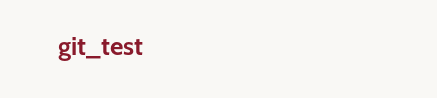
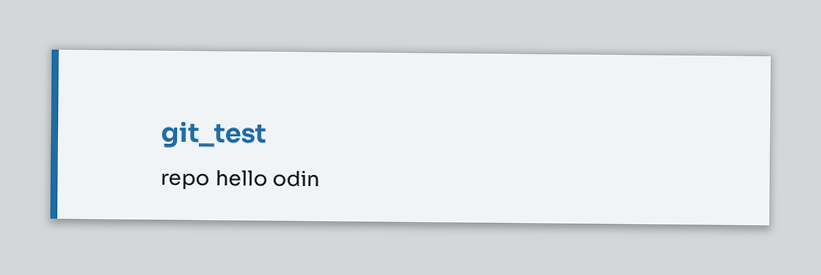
+ repo hello odin

